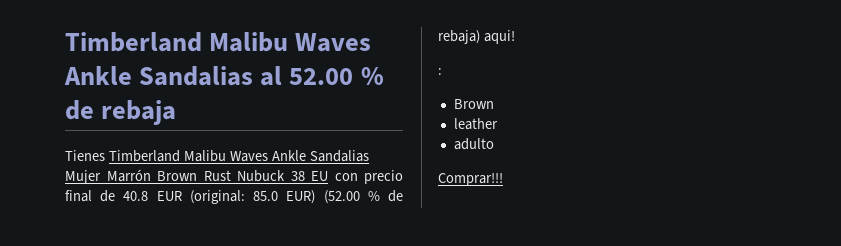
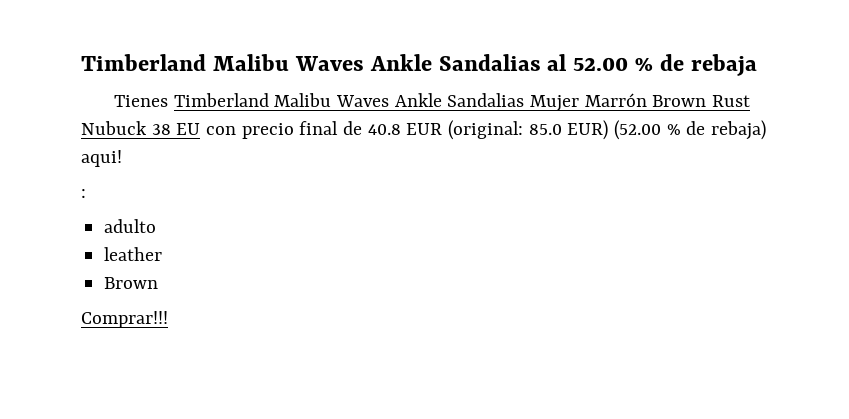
  :
- Brown
+ adulto
  leather
- adulto
+ Brown

